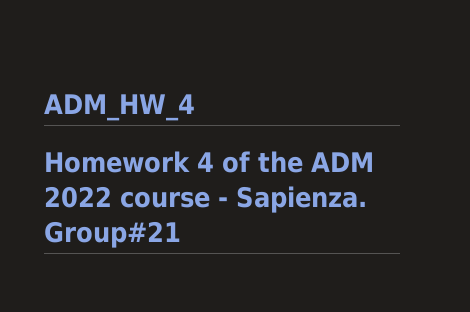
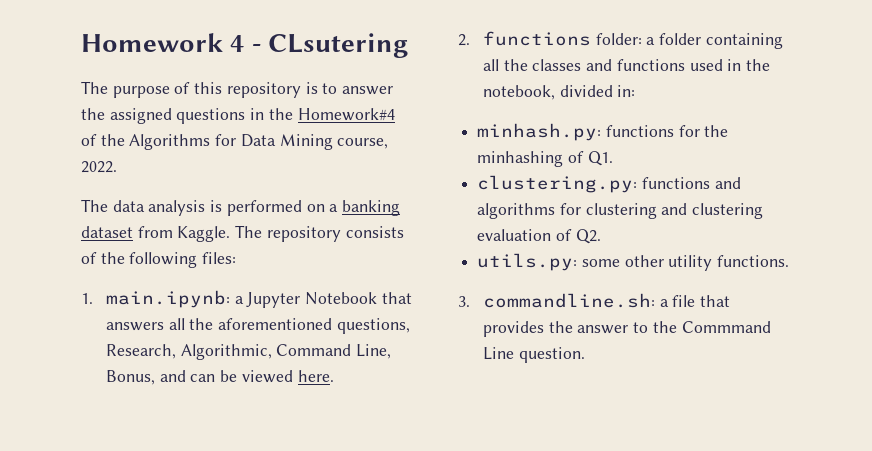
- ADM_HW_4
- Homework 4 of the ADM 2022 course - Sapienza. Group#21
+ Homework 4 - CLsutering
+ The purpose of this repository is to answer the assigned questions in the Homework#4 of the Algorithms for Data Mining course, 2022.
+ The data analysis is performed on a banking dataset from Kaggle. The repository consists of the following files:
+ 1. main.ipynb: a Jupyter Notebook that answers all the aforementioned questions, Research, Algorithmic, Command Line, Bonus, and can be viewed here.
+ 2. functions folder: a folder containing all the classes and functions used in the notebook, divided in:
+ minhash.py: functions for the minhashing of Q1.
+ clustering.py: functions and algorithms for clustering and clustering evaluation of Q2.
+ utils.py: some other utility functions.
+ 3. commandline.sh: a file that provides the answer to the Commmand Line question.

